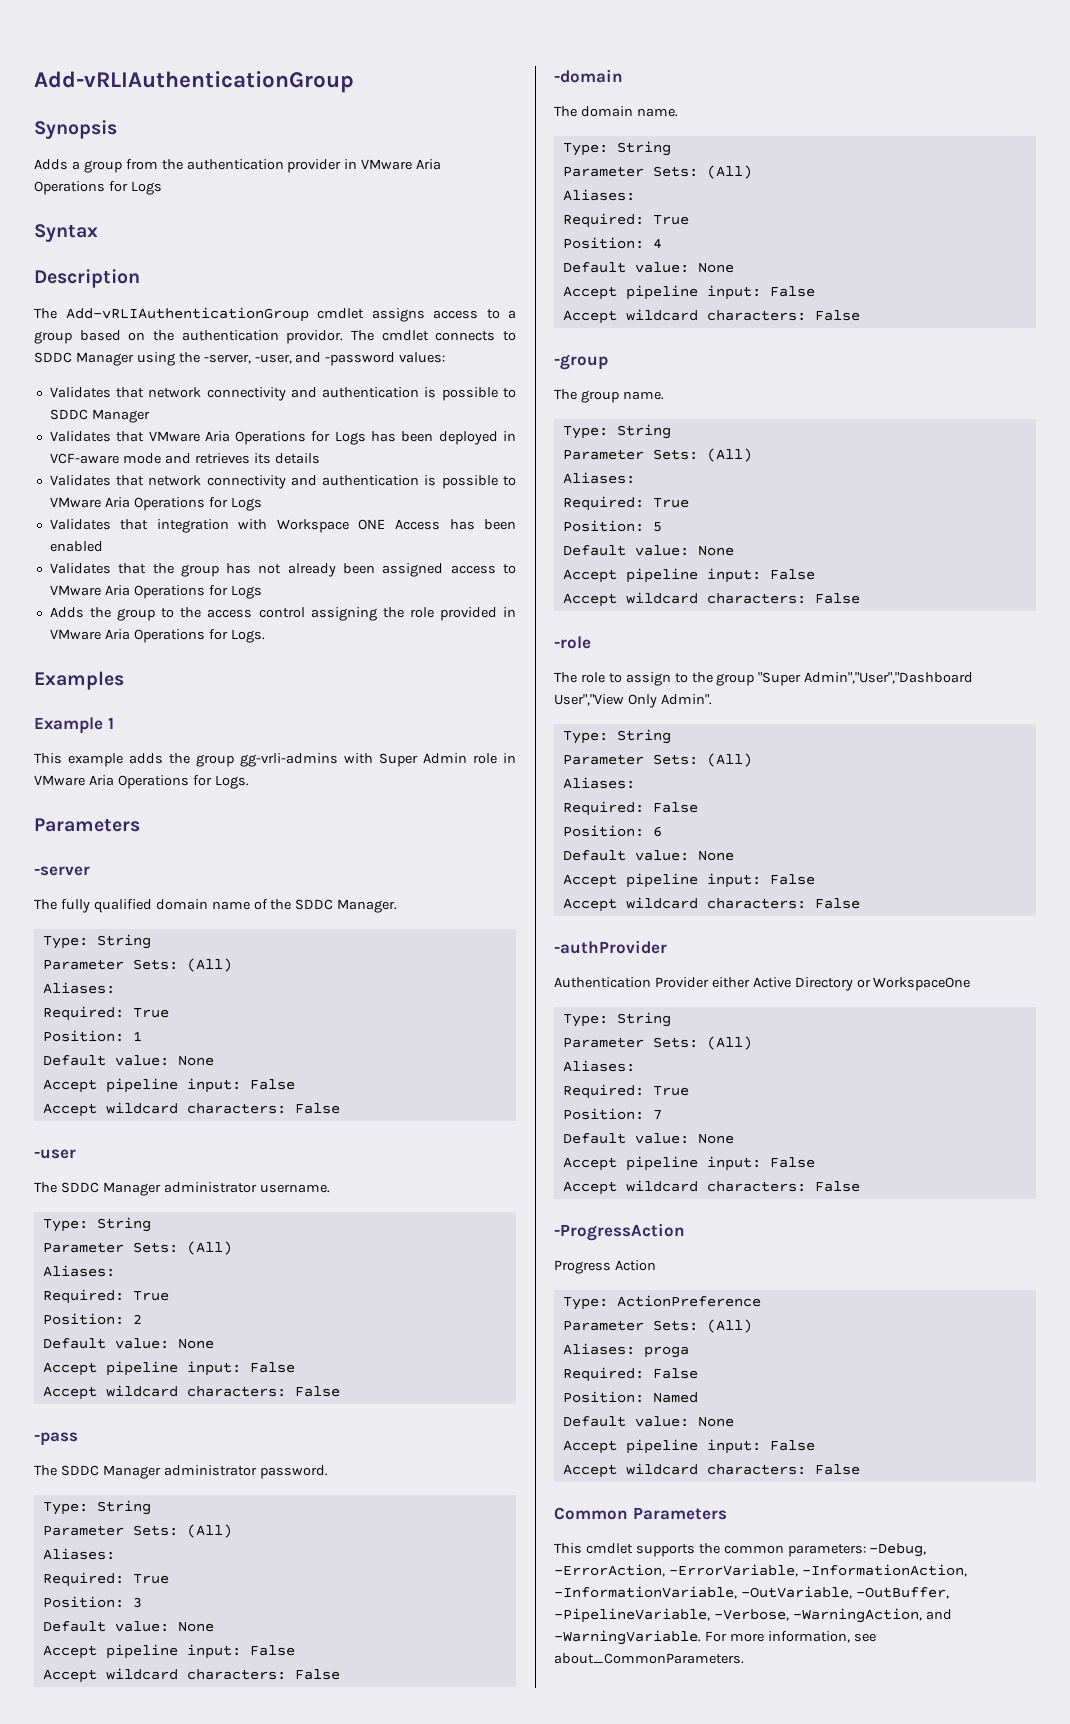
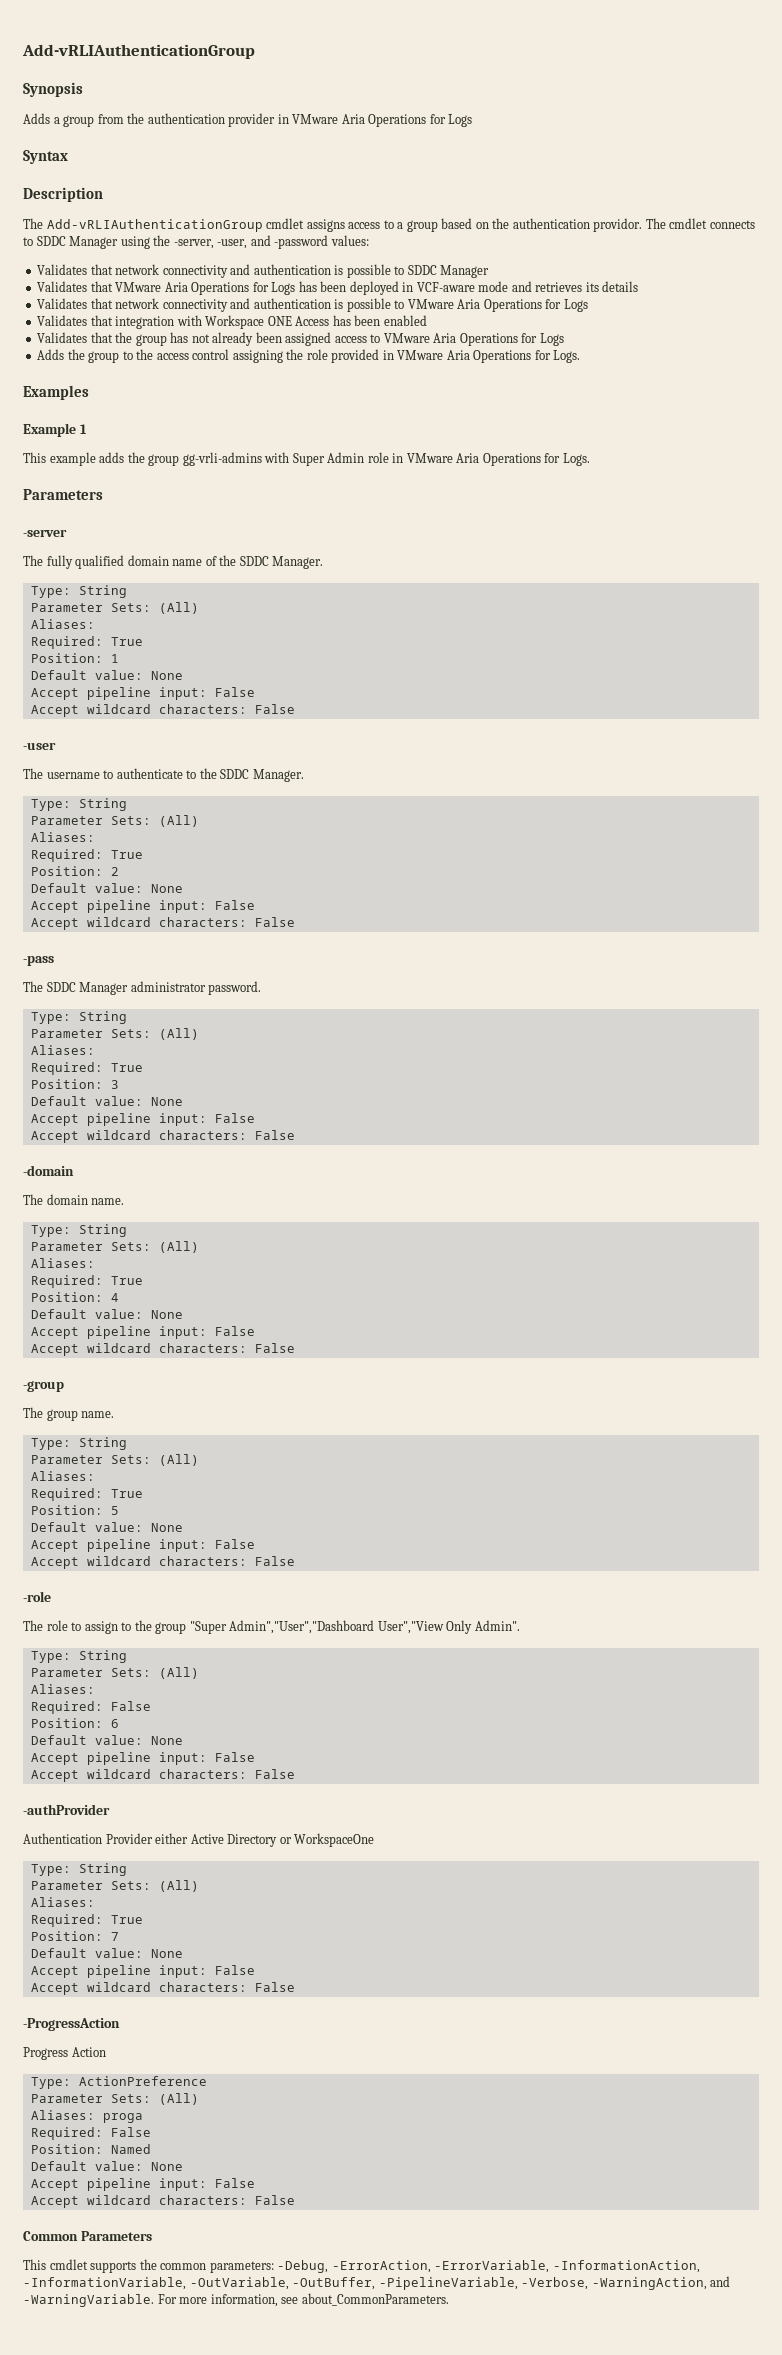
- The SDDC Manager administrator username.
+ The username to authenticate to the SDDC Manager.

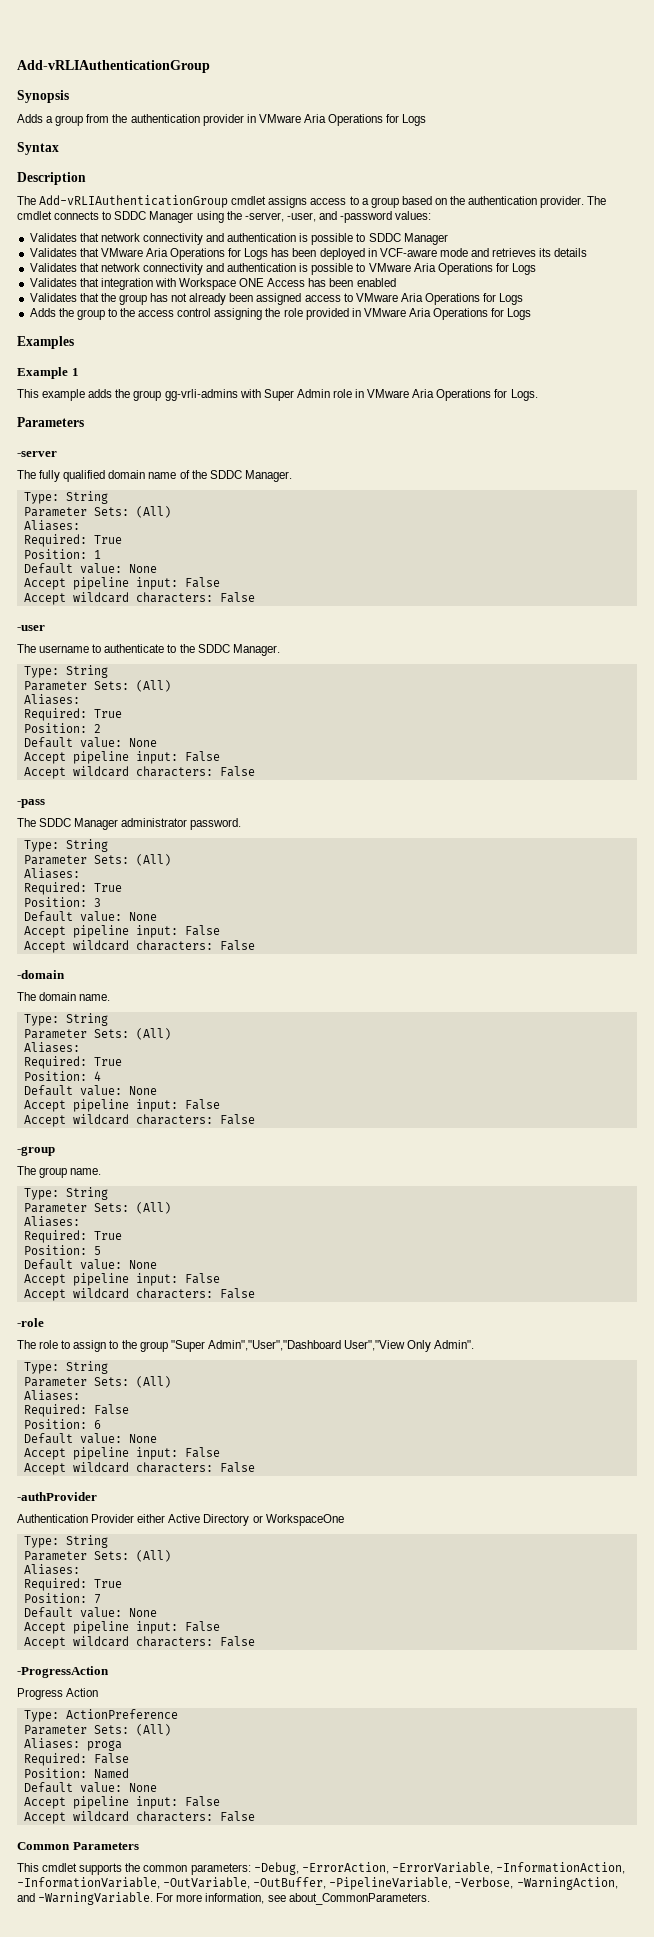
- The Add-vRLIAuthenticationGroup cmdlet assigns access to a group based on the authentication providor.
+ The Add-vRLIAuthenticationGroup cmdlet assigns access to a group based on the authentication provider.
- Adds the group to the access control assigning the role provided in VMware Aria Operations for Logs.
+ Adds the group to the access control assigning the role provided in VMware Aria Operations for Logs

